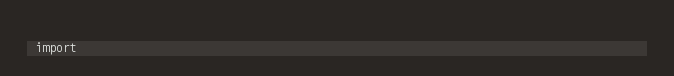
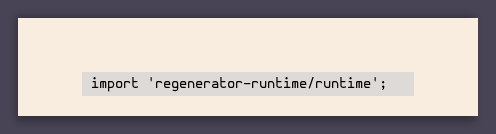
- import
+ import 'regenerator-runtime/runtime';

